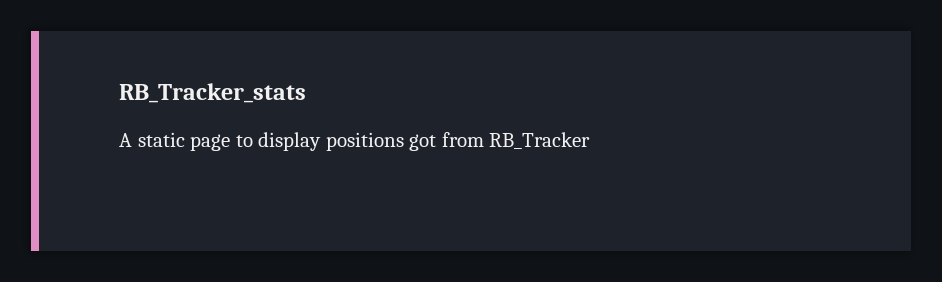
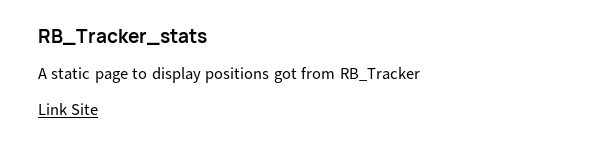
+ Link Site

